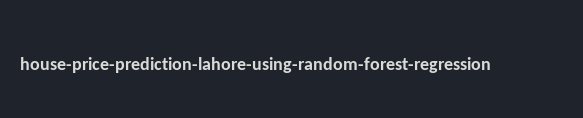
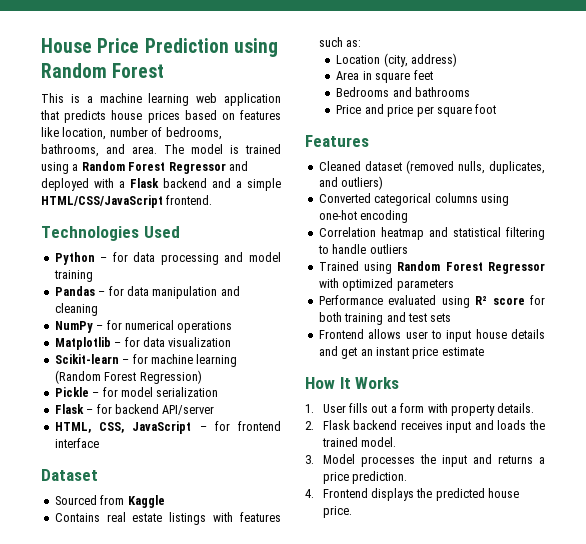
- house-price-prediction-lahore-using-random-forest-regression
+ House Price Prediction using Random Forest
+ This is a machine learning web application that predicts house prices based on features like location, number of bedrooms, bathrooms, and area. The model is trained using a Random Forest Regressor and deployed with a Flask backend and a simple HTML/CSS/JavaScript frontend.
+ Technologies Used
+ Python – for data processing and model training
+ Pandas – for data manipulation and cleaning
+ NumPy – for numerical operations
+ Matplotlib – for data visualization
+ Scikit-learn – for machine learning (Random Forest Regression)
+ Pickle – for model serialization
+ Flask – for backend API/server
+ HTML, CSS, JavaScript – for frontend interface
+ Dataset
+ Sourced from Kaggle
+ Contains real estate listings with features such as:
+ Location (city, address)
+ Area in square feet
+ Bedrooms and bathrooms
+ Price and price per square foot
+ Features
+ Cleaned dataset (removed nulls, duplicates, and outliers)
+ Converted categorical columns using one-hot encoding
+ Correlation heatmap and statistical filtering to handle outliers
+ Trained using Random Forest Regressor with optimized parameters
+ Performance evaluated using R² score for both training and test sets
+ Frontend allows user to input house details and get an instant price estimate
+ How It Works
+ 1. User fills out a form with property details.
+ 2. Flask backend receives input and loads the trained model.
+ 3. Model processes the input and returns a price prediction.
+ 4. Frontend displays the predicted house price.

